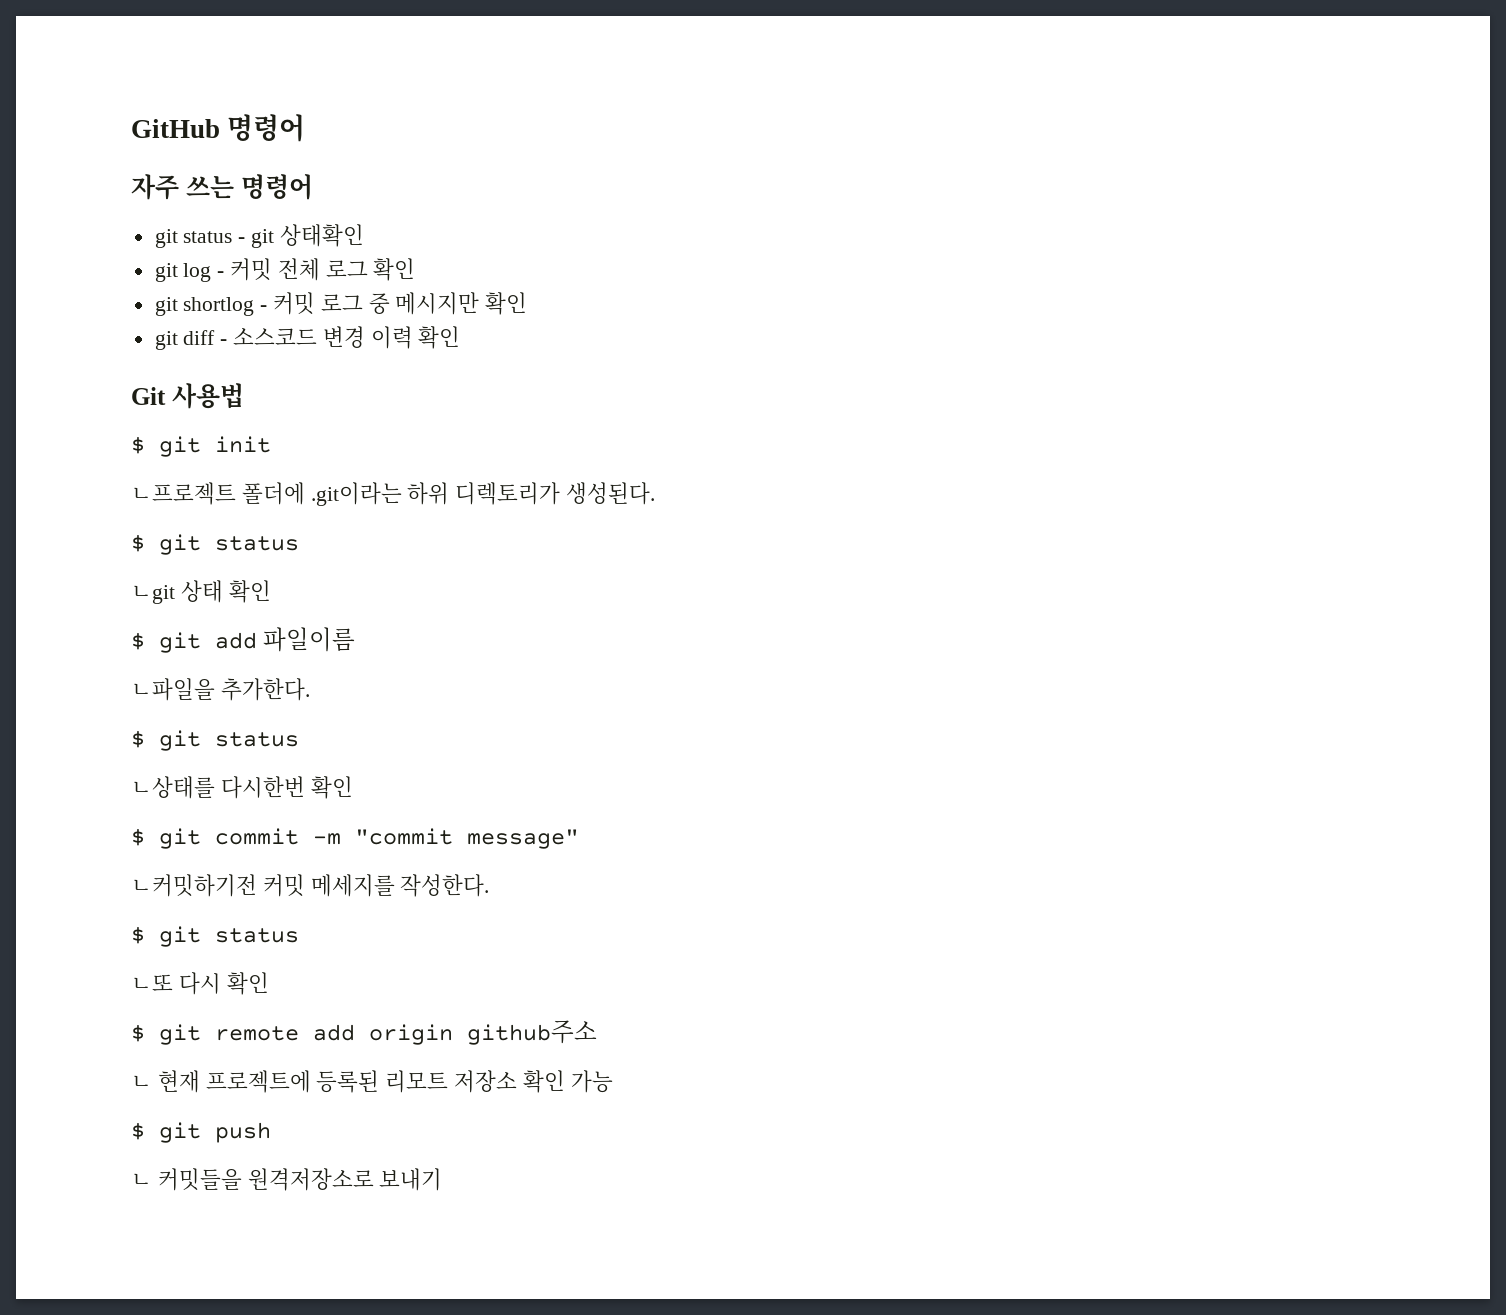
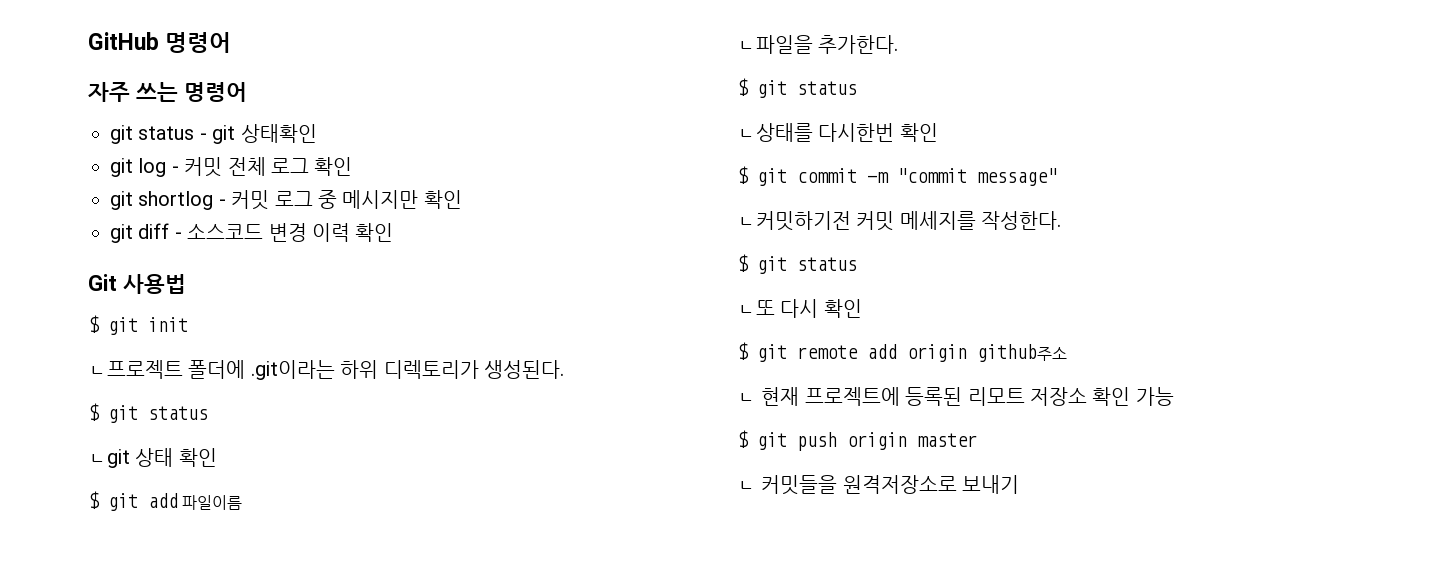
- $ git push
+ $ git push origin master

